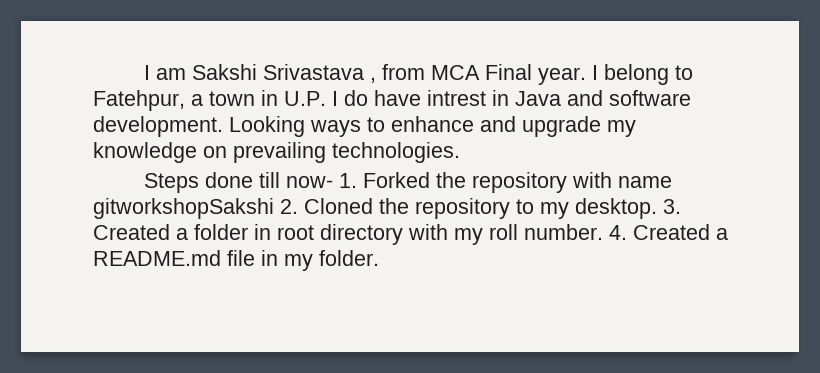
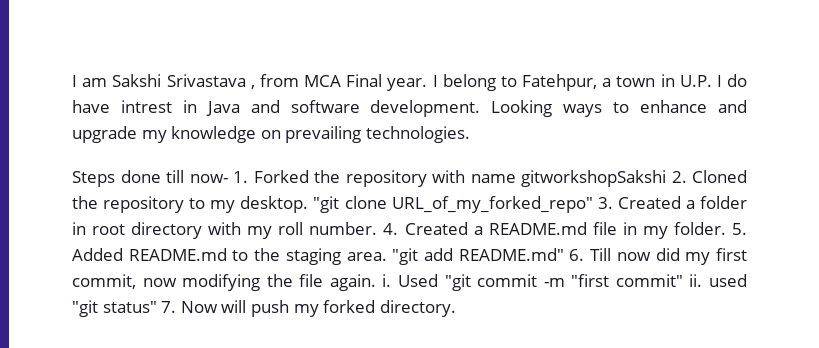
- 3. Created a folder in root directory with my roll number.
+ "git clone URL_of_my_forked_repo" 3. Created a folder in root directory with my roll number.
+ 5. Added README.md to the staging area. "git add README.md" 6. Till now did my first commit, now modifying the file again. i. Used "git commit -m "first commit" ii. used "git status" 7. Now will push my forked directory.

